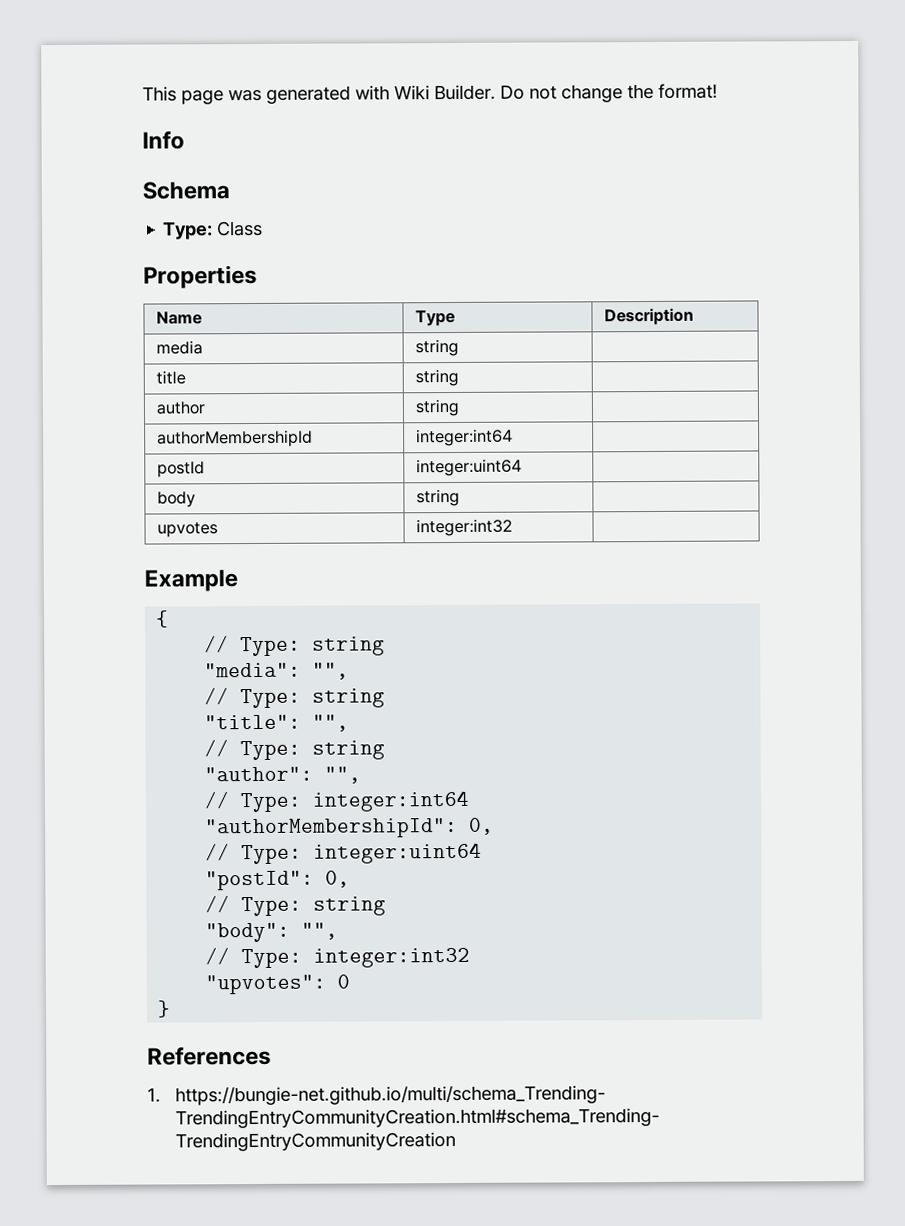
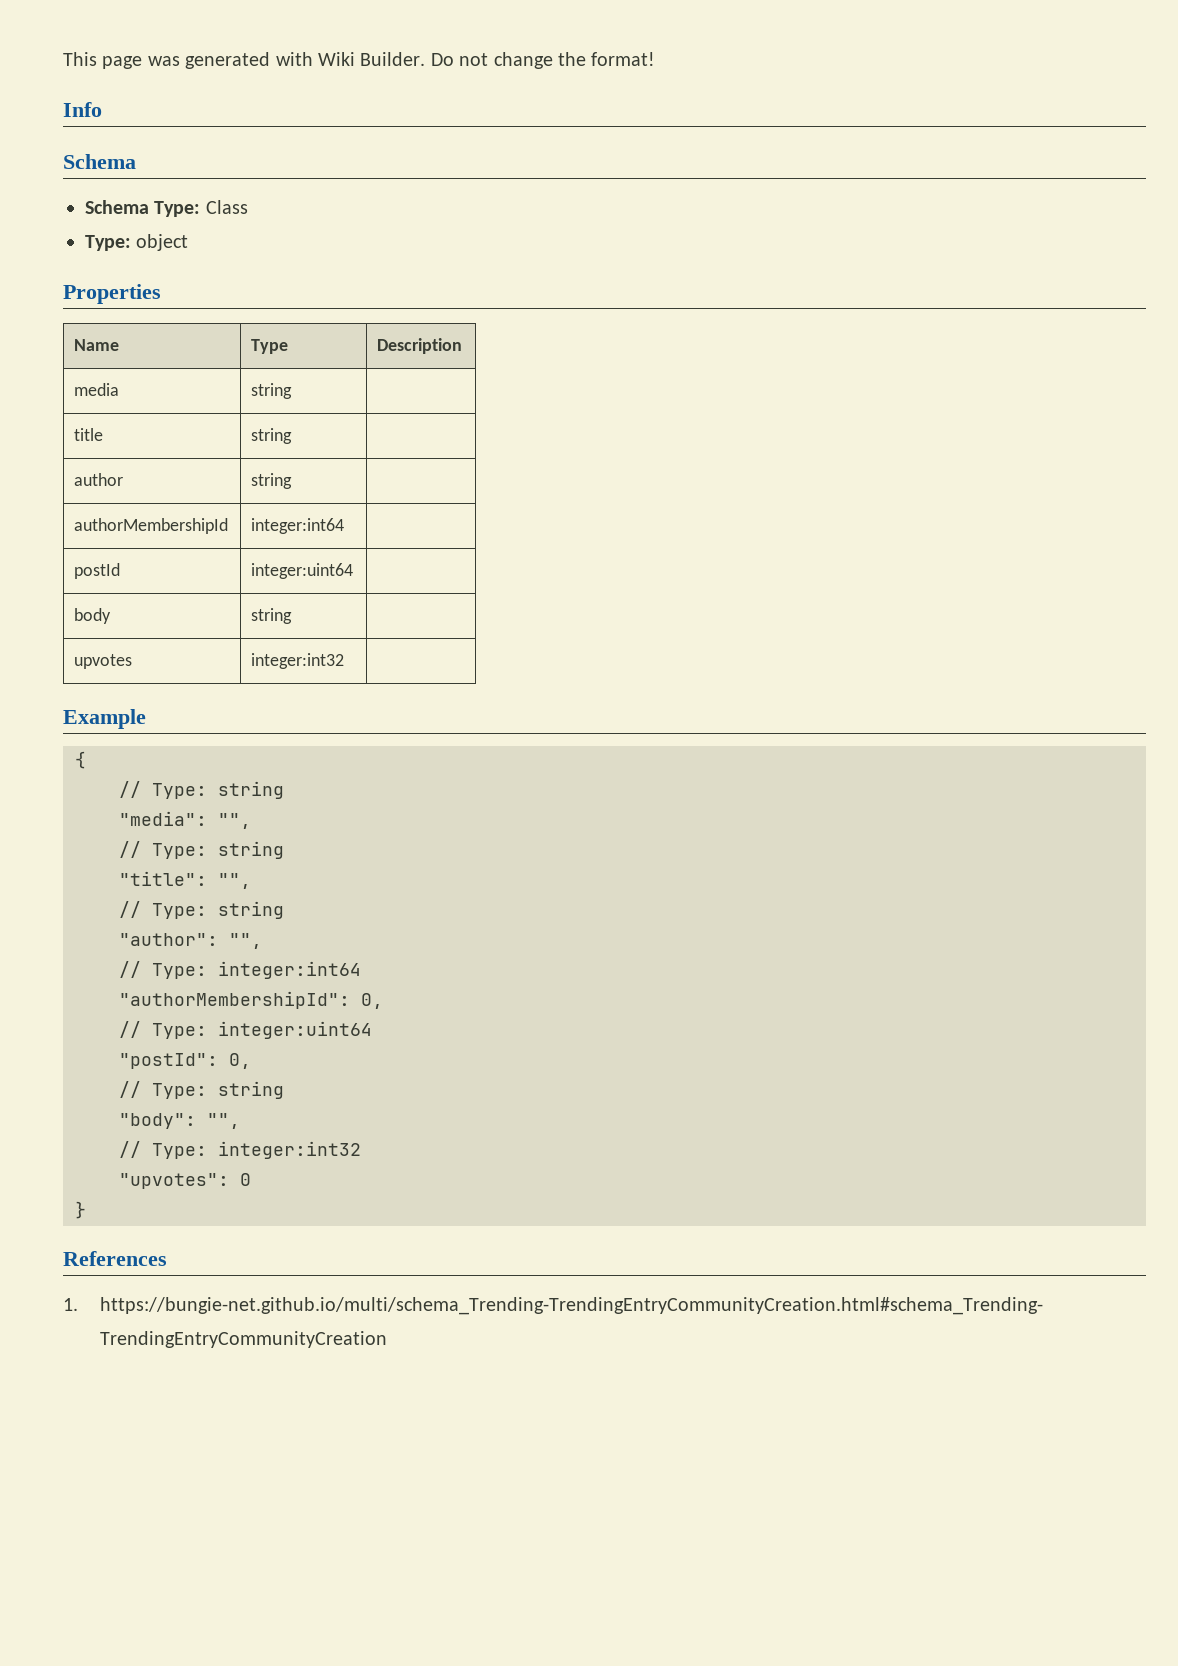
- Type: Class
+ Schema Type: Class
+ Type: object

